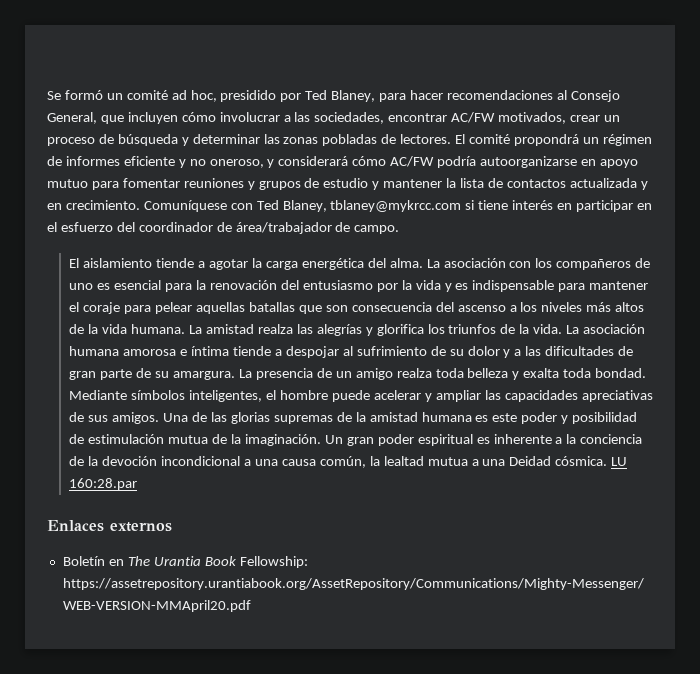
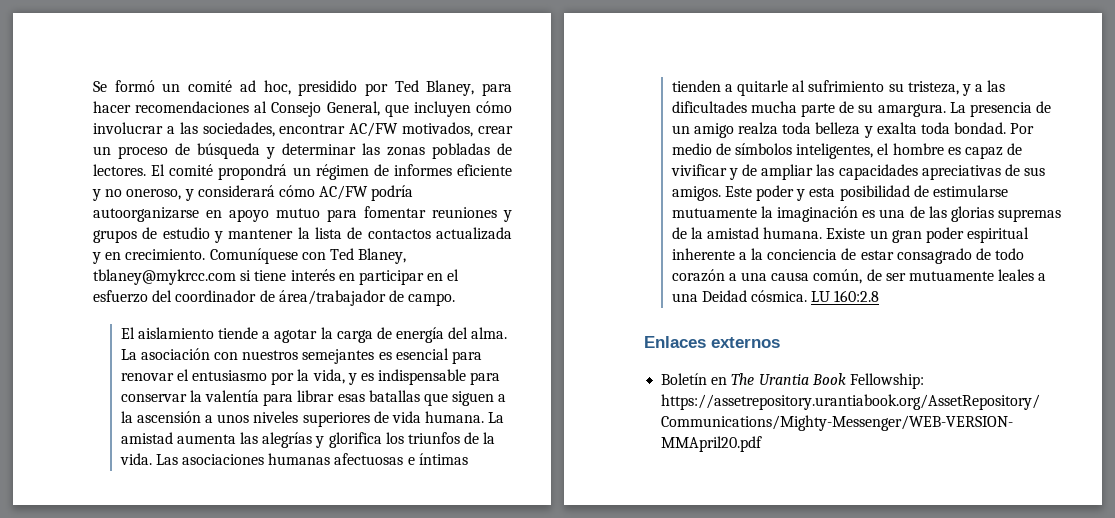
- El aislamiento tiende a agotar la carga energética del alma.
+ El aislamiento tiende a agotar la carga de energía del alma.
- La asociación con los compañeros de uno es esencial para la renovación del entusiasmo por la vida y es indispensable para mantener el coraje para pelear aquellas batallas que son consecuencia del ascenso a los niveles más altos de la vida humana.
+ La asociación con nuestros semejantes es esencial para renovar el entusiasmo por la vida, y es indispensable para conservar la valentía para librar esas batallas que siguen a la ascensión a unos niveles superiores de vida humana.
- La amistad realza las alegrías y glorifica los triunfos de la vida.
+ La amistad aumenta las alegrías y glorifica los triunfos de la vida.
- La asociación humana amorosa e íntima tiende a despojar al sufrimiento de su dolor y a las dificultades de gran parte de su amargura.
+ Las asociaciones humanas afectuosas e íntimas tienden a quitarle al sufrimiento su tristeza, y a las dificultades mucha parte de su amargura.
- Mediante símbolos inteligentes, el hombre puede acelerar y ampliar las capacidades apreciativas de sus amigos.
+ Por medio de símbolos inteligentes, el hombre es capaz de vivificar y de ampliar las capacidades apreciativas de sus amigos.
- Una de las glorias supremas de la amistad humana es este poder y posibilidad de estimulación mutua de la imaginación. Un gran poder espiritual es inherente a la conciencia de la devoción incondicional a una causa común, la lealtad mutua a una Deidad cósmica.
+ Este poder y esta posibilidad de estimularse mutuamente la imaginación es una de las glorias supremas de la amistad humana. Existe un gran poder espiritual inherente a la conciencia de estar consagrado de todo corazón a una causa común, de ser mutuamente leales a una Deidad cósmica.
- LU 160:28.par
+ LU 160:2.8

